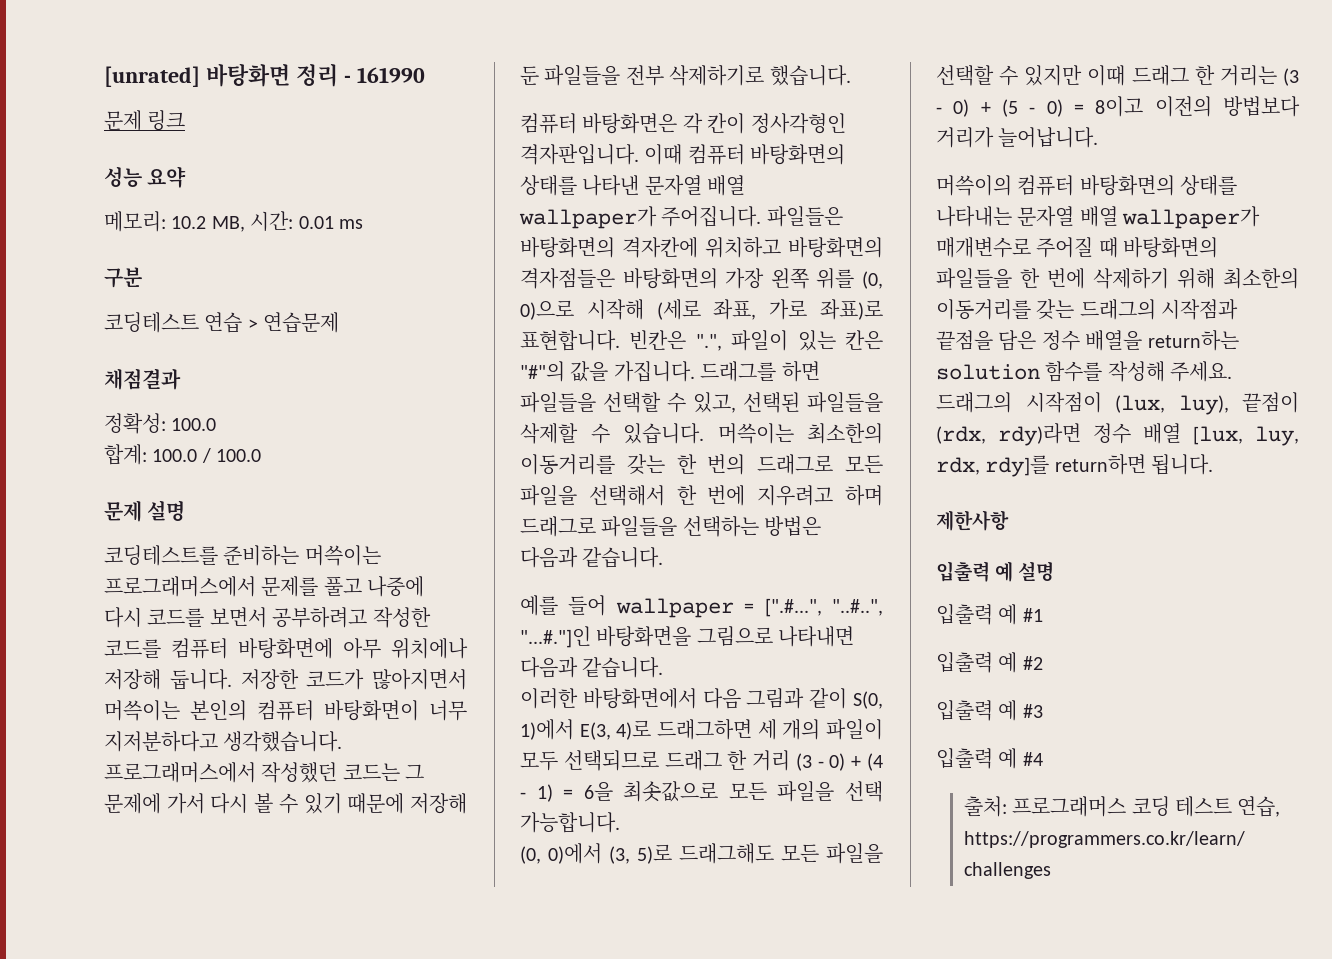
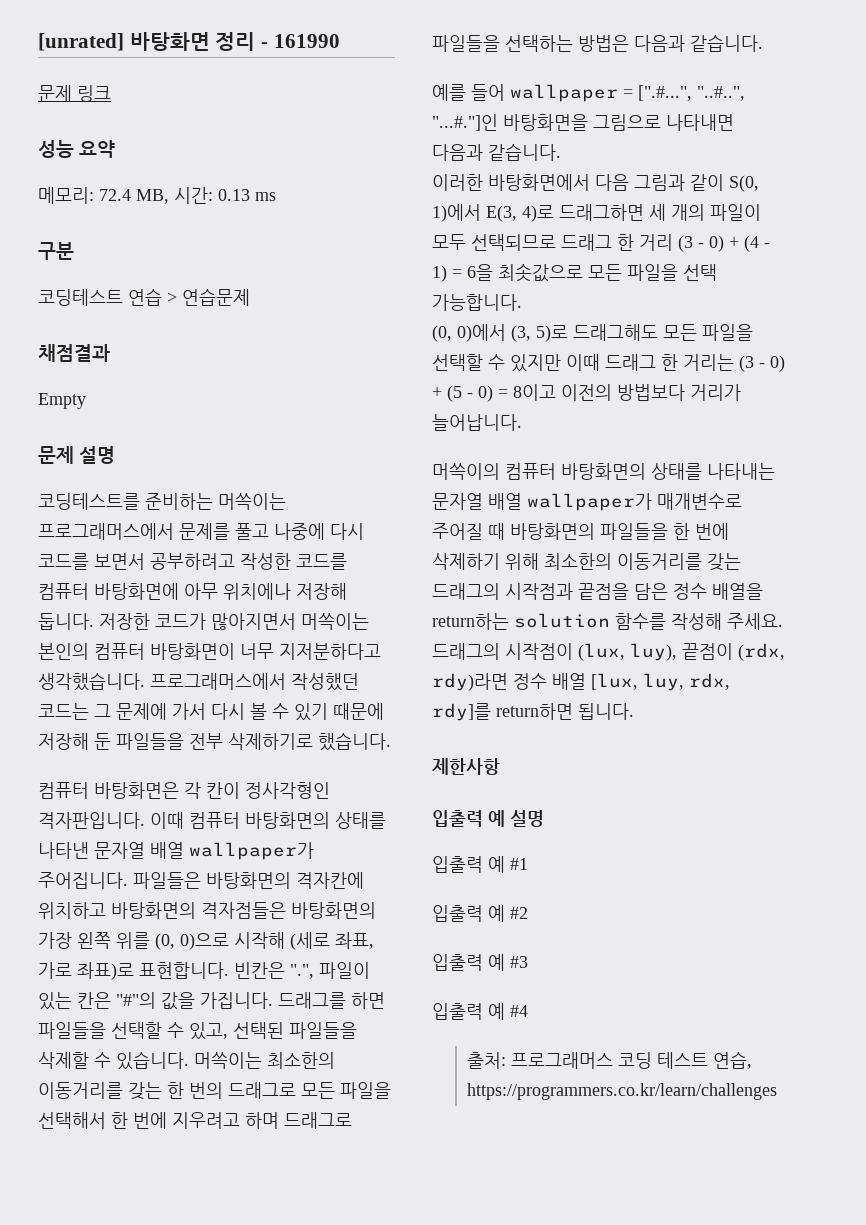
- 메모리: 10.2 MB, 시간: 0.01 ms
+ 메모리: 72.4 MB, 시간: 0.13 ms
- 정확성: 100.0
- 합계: 100.0 / 100.0
+ Empty

